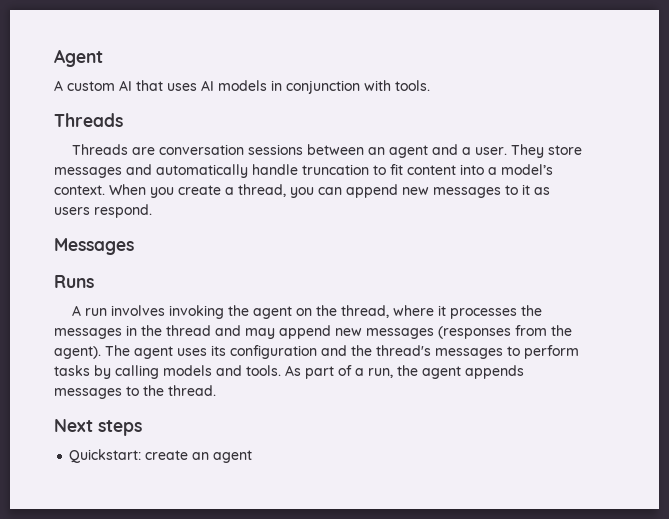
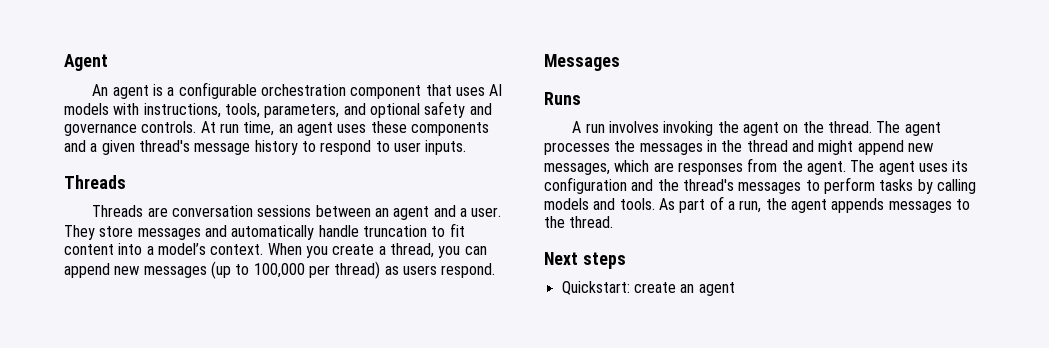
- A custom AI that uses AI models in conjunction with tools.
+ An agent is a configurable orchestration component that uses AI models with instructions, tools, parameters, and optional safety and governance controls. At run time, an agent uses these components and a given thread's message history to respond to user inputs.
- When you create a thread, you can append new messages to it as users respond.
+ When you create a thread, you can append new messages (up to 100,000 per thread) as users respond.
- A run involves invoking the agent on the thread, where it processes the messages in the thread and may append new messages (responses from the agent).
+ A run involves invoking the agent on the thread. The agent processes the messages in the thread and might append new messages, which are responses from the agent.

